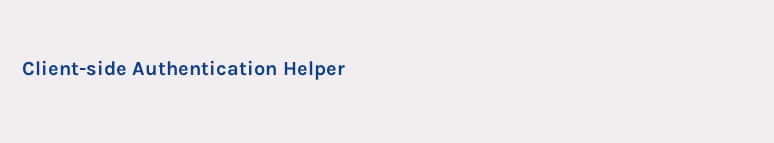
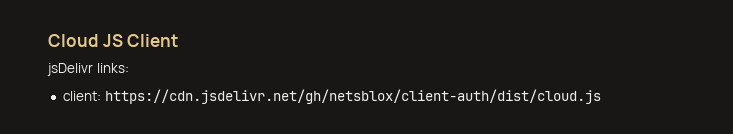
- Client-side Authentication Helper
+ Cloud JS Client
+ jsDelivr links:
+ client: https://cdn.jsdelivr.net/gh/netsblox/client-auth/dist/cloud.js

